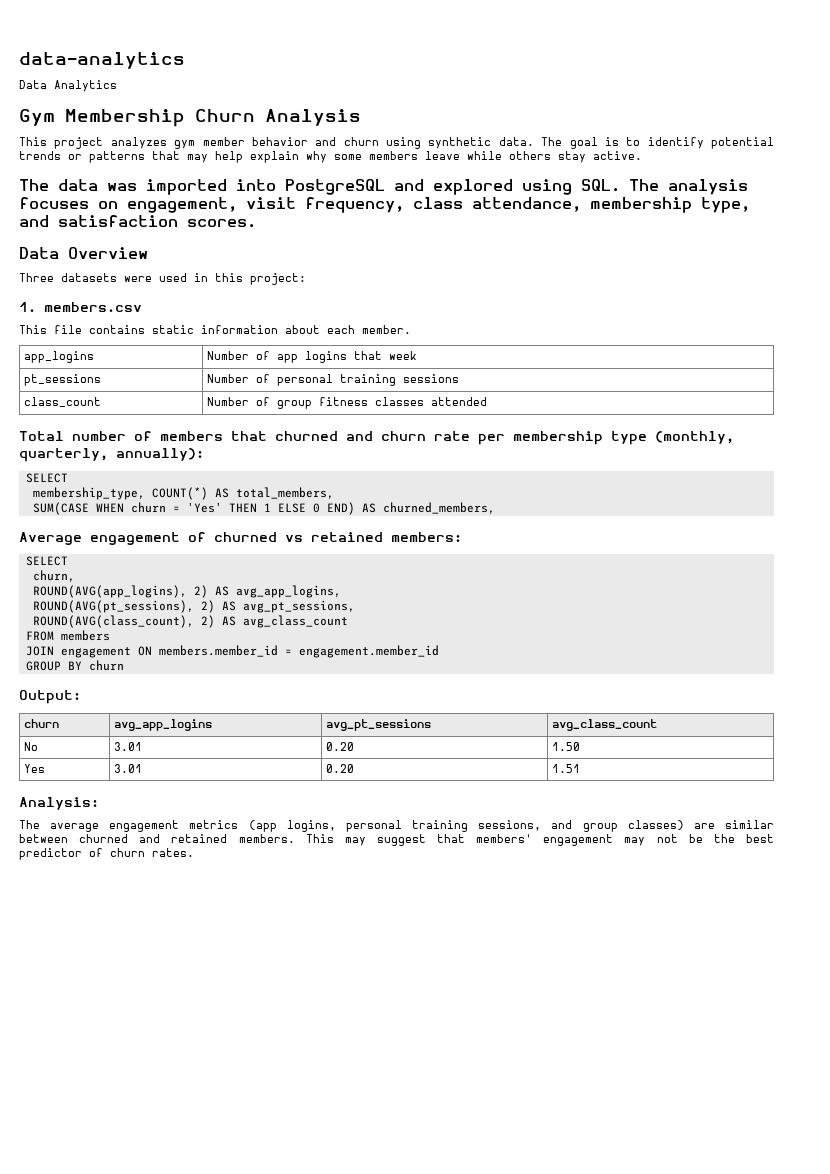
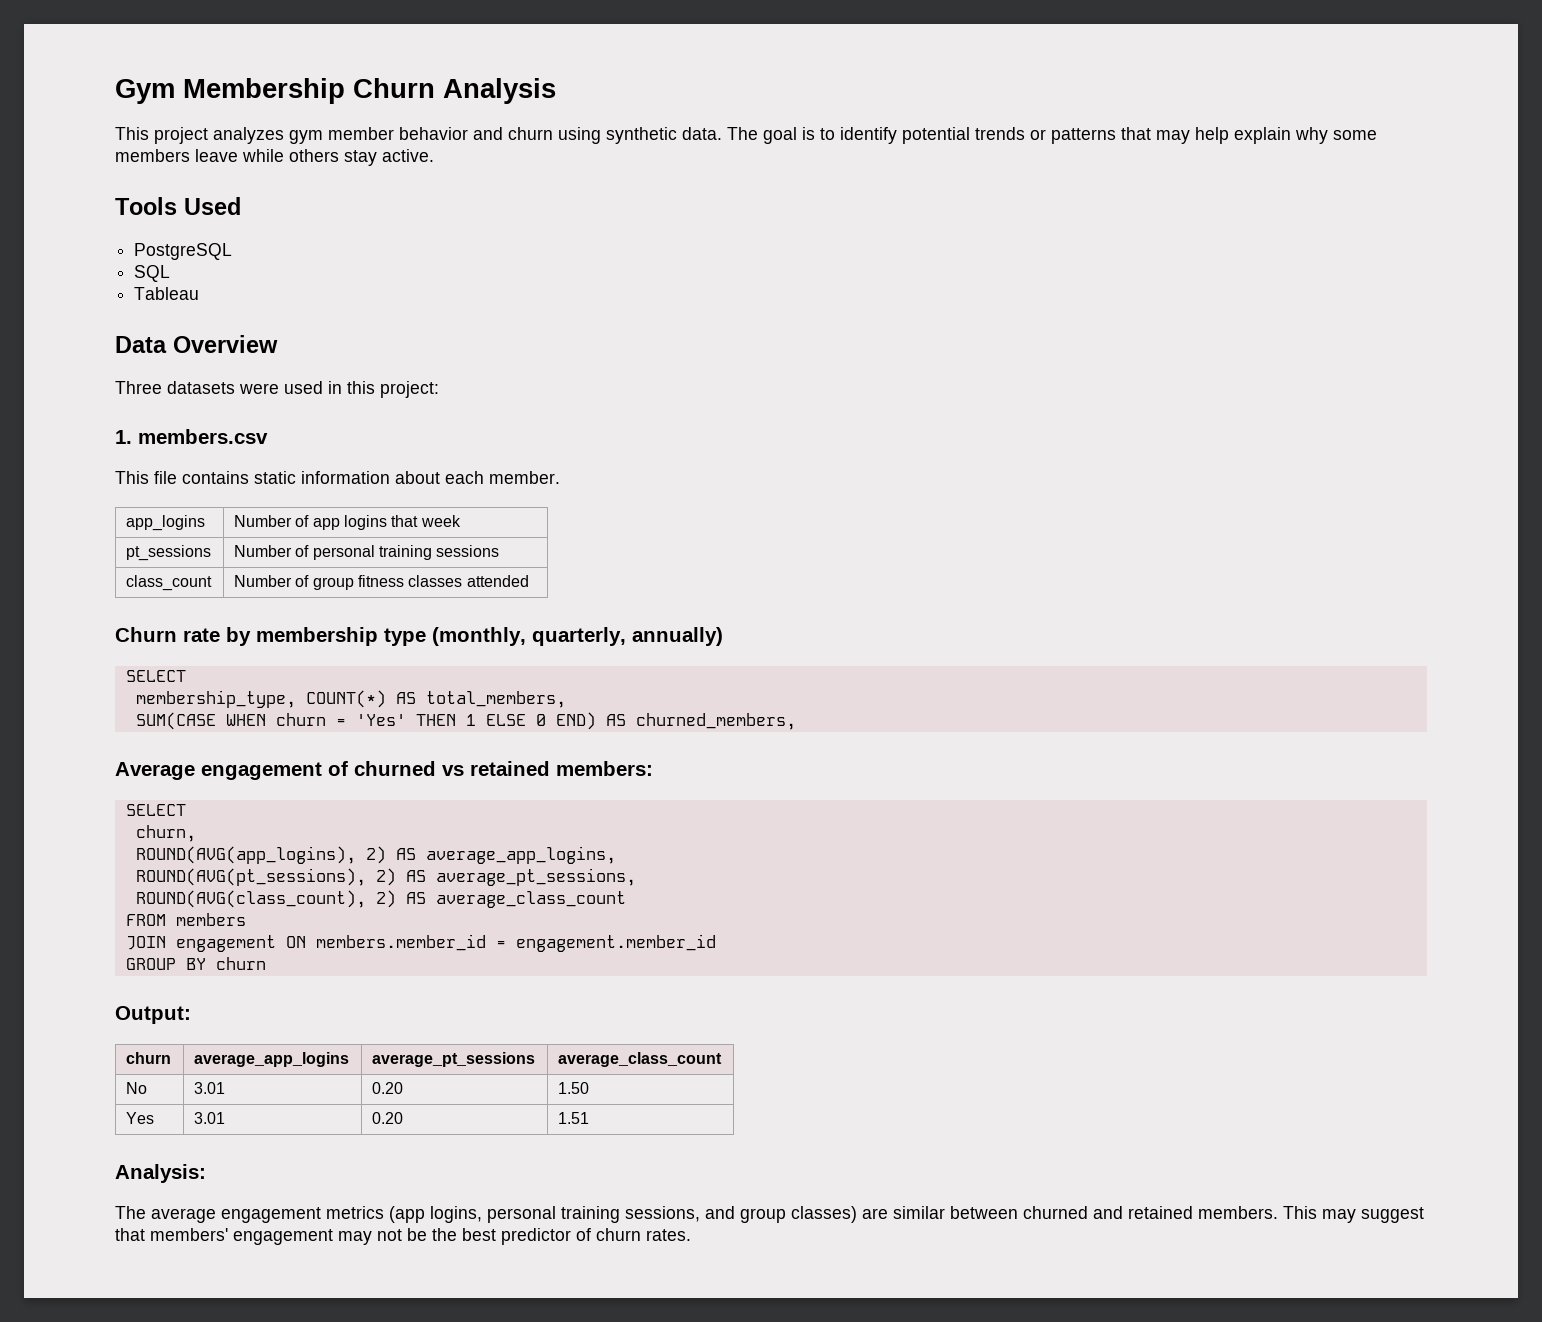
- data-analytics
- Data Analytics
- The data was imported into PostgreSQL and explored using SQL. The analysis focuses on engagement, visit frequency, class attendance, membership type, and satisfaction scores.
+ Tools Used
+ PostgreSQL
+ SQL
+ Tableau
- Total number of members that churned and churn rate per membership type (monthly, quarterly, annually):
+ Churn rate by membership type (monthly, quarterly, annually)
- ROUND(AVG(app_logins), 2) AS avg_app_logins,
+ ROUND(AVG(app_logins), 2) AS average_app_logins,
- ROUND(AVG(pt_sessions), 2) AS avg_pt_sessions,
+ ROUND(AVG(pt_sessions), 2) AS average_pt_sessions,
- ROUND(AVG(class_count), 2) AS avg_class_count
+ ROUND(AVG(class_count), 2) AS average_class_count
- churn | avg_app_logins | avg_pt_sessions | avg_class_count
+ churn | average_app_logins | average_pt_sessions | average_class_count

